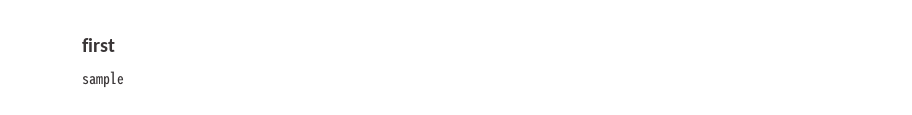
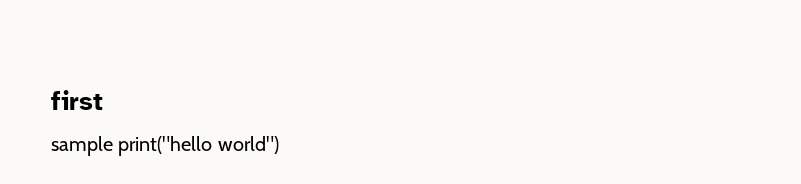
- sample
+ sample print("hello world")

